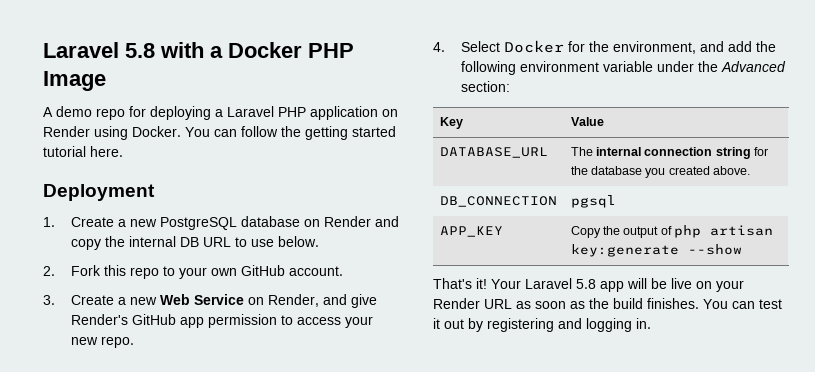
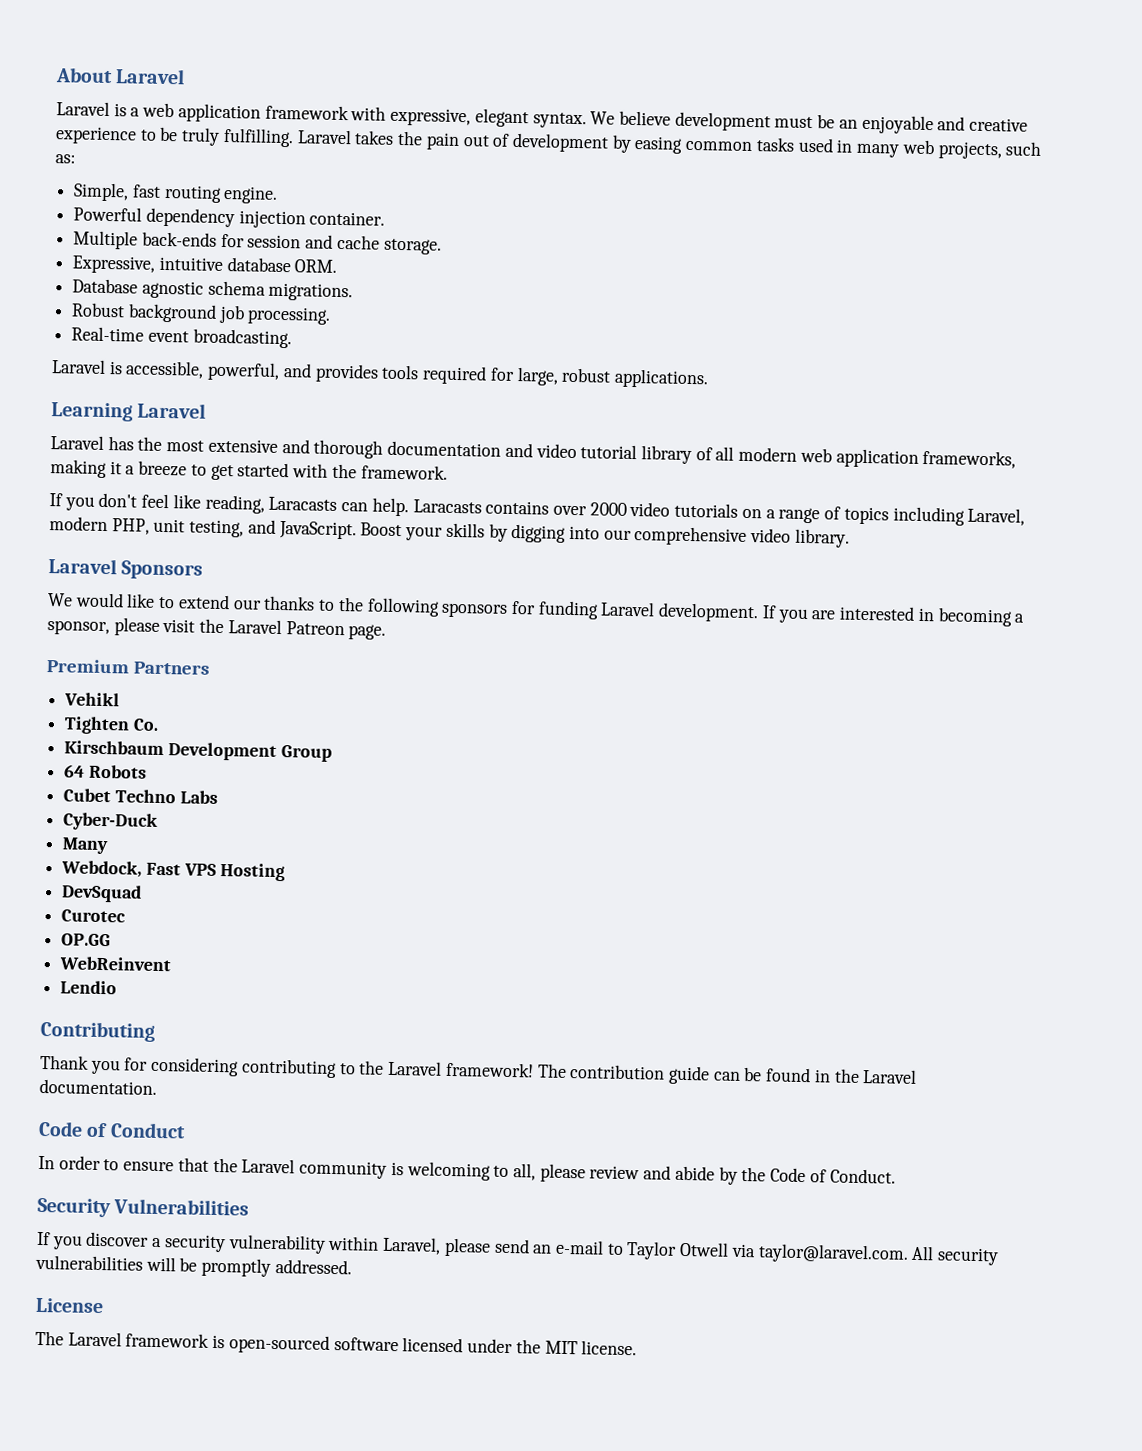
- Laravel 5.8 with a Docker PHP Image
- A demo repo for deploying a Laravel PHP application on Render using Docker. You can follow the getting started tutorial here.
- Deployment
- 1. Create a new PostgreSQL database on Render and copy the internal DB URL to use below.
- 2. Fork this repo to your own GitHub account.
- 3. Create a new Web Service on Render, and give Render's GitHub app permission to access your new repo.
- 4. Select Docker for the environment, and add the following environment variable under the Advanced section:
- Key | Value
- DATABASE_URL | The internal connection string for the database you created above.
- DB_CONNECTION | pgsql
- APP_KEY | Copy the output of php artisan key:generate --show
- That's it! Your Laravel 5.8 app will be live on your Render URL as soon as the build finishes. You can test it out by registering and logging in.
+ About Laravel
+ Laravel is a web application framework with expressive, elegant syntax. We believe development must be an enjoyable and creative experience to be truly fulfilling. Laravel takes the pain out of development by easing common tasks used in many web projects, such as:
+ Simple, fast routing engine.
+ Powerful dependency injection container.
+ Multiple back-ends for session and cache storage.
+ Expressive, intuitive database ORM.
+ Database agnostic schema migrations.
+ Robust background job processing.
+ Real-time event broadcasting.
+ Laravel is accessible, powerful, and provides tools required for large, robust applications.
+ Learning Laravel
+ Laravel has the most extensive and thorough documentation and video tutorial library of all modern web application frameworks, making it a breeze to get started with the framework.
+ If you don't feel like reading, Laracasts can help. Laracasts contains over 2000 video tutorials on a range of topics including Laravel, modern PHP, unit testing, and JavaScript. Boost your skills by digging into our comprehensive video library.
+ Laravel Sponsors
+ We would like to extend our thanks to the following sponsors for funding Laravel development. If you are interested in becoming a sponsor, please visit the Laravel Patreon page.
+ Premium Partners
+ Vehikl
+ Tighten Co.
+ Kirschbaum Development Group
+ 64 Robots
+ Cubet Techno Labs
+ Cyber-Duck
+ Many
+ Webdock, Fast VPS Hosting
+ DevSquad
+ Curotec
+ OP.GG
+ WebReinvent
+ Lendio
+ Contributing
+ Thank you for considering contributing to the Laravel framework! The contribution guide can be found in the Laravel documentation.
+ Code of Conduct
+ In order to ensure that the Laravel community is welcoming to all, please review and abide by the Code of Conduct.
+ Security Vulnerabilities
+ If you discover a security vulnerability within Laravel, please send an e-mail to Taylor Otwell via taylor@laravel.com. All security vulnerabilities will be promptly addressed.
+ License
+ The Laravel framework is open-sourced software licensed under the MIT license.

